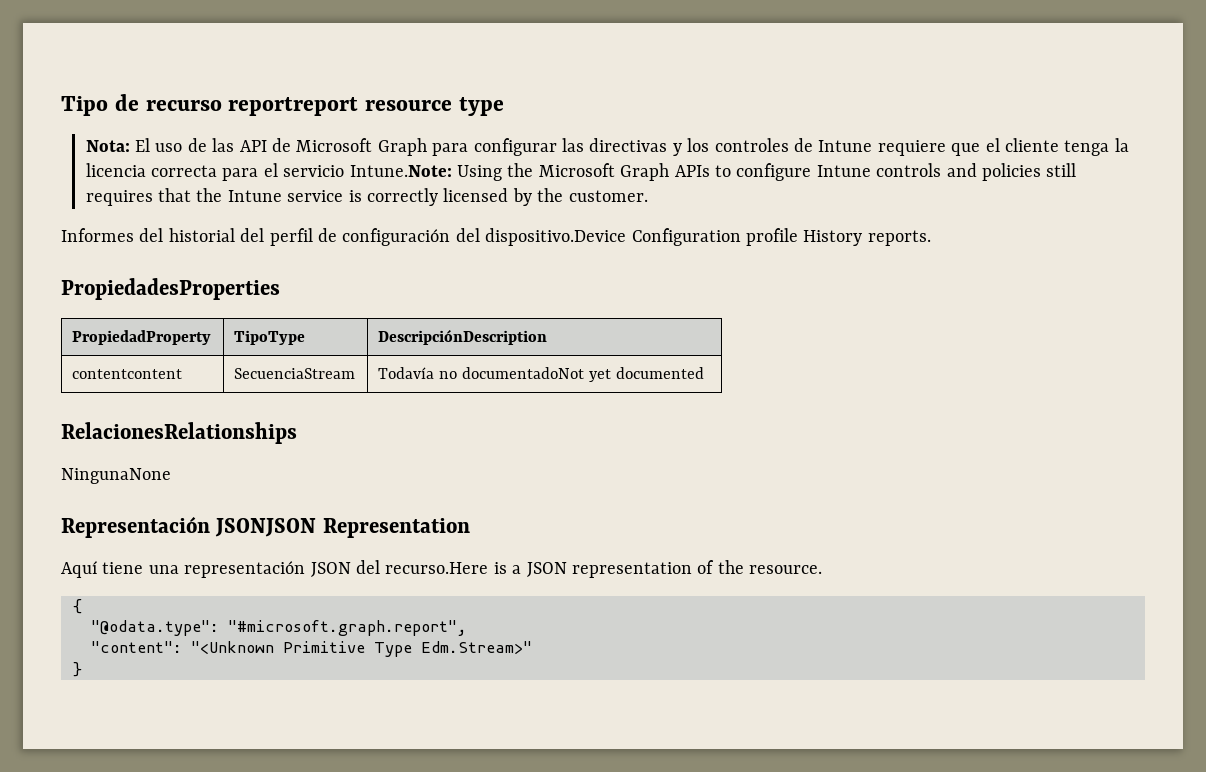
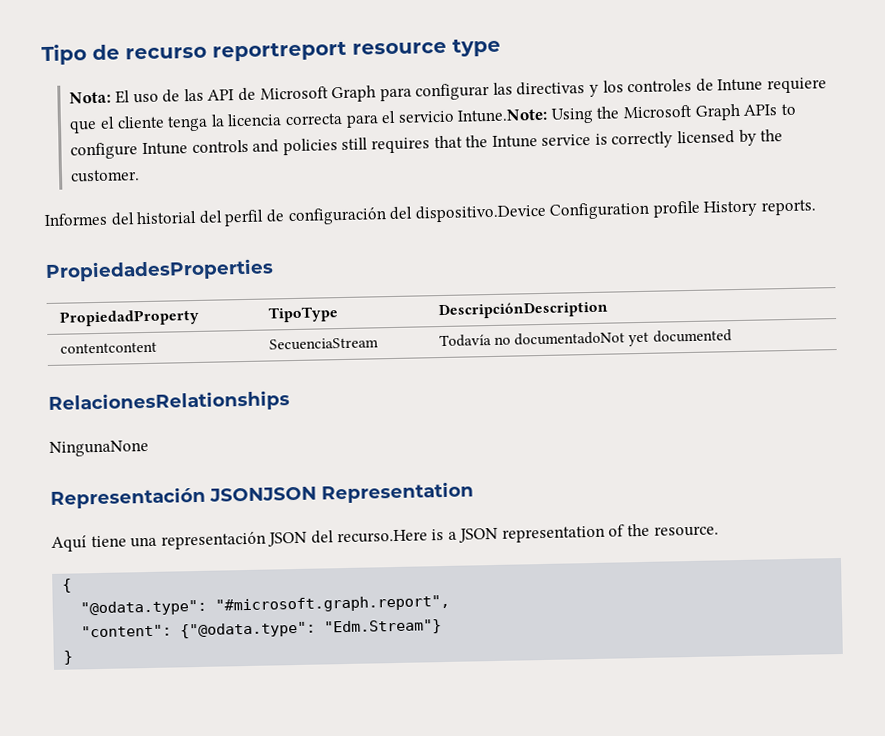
- "content": "<Unknown Primitive Type Edm.Stream>"
+ "content": {"@odata.type": "Edm.Stream"}

